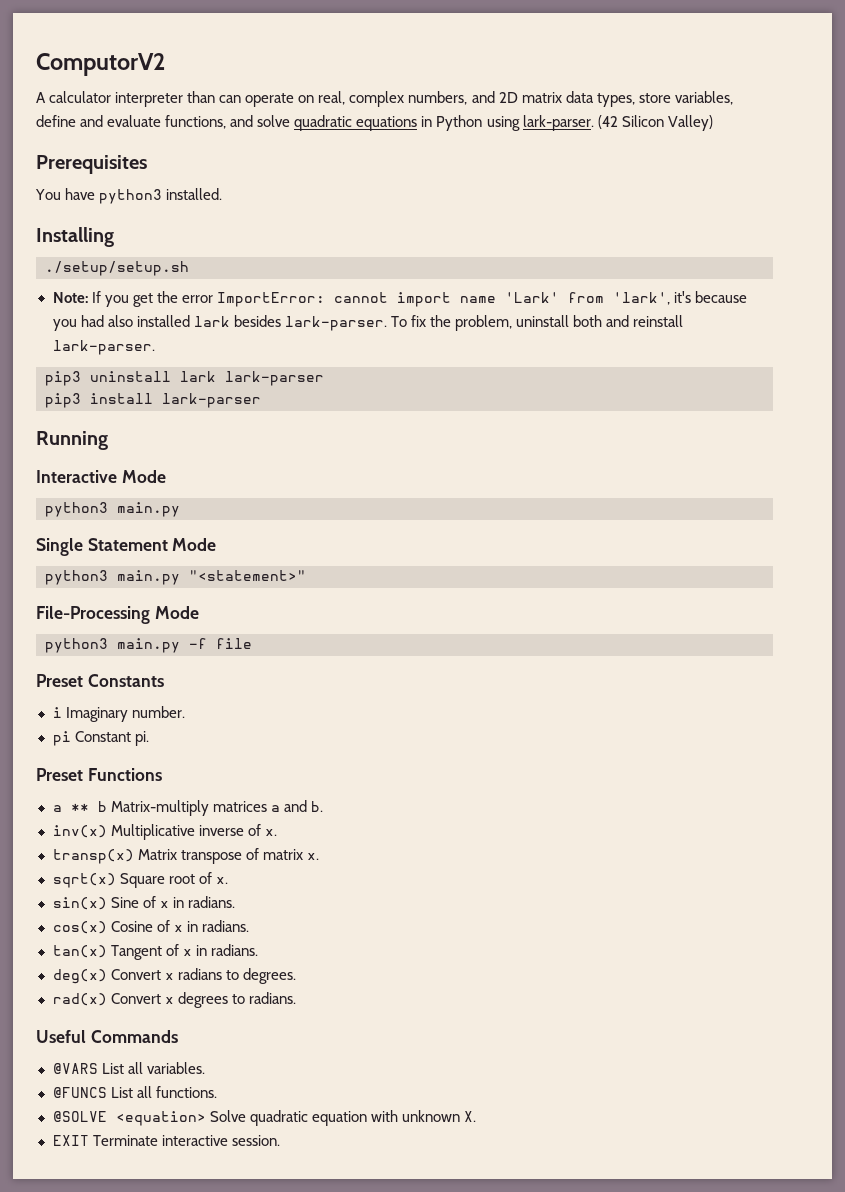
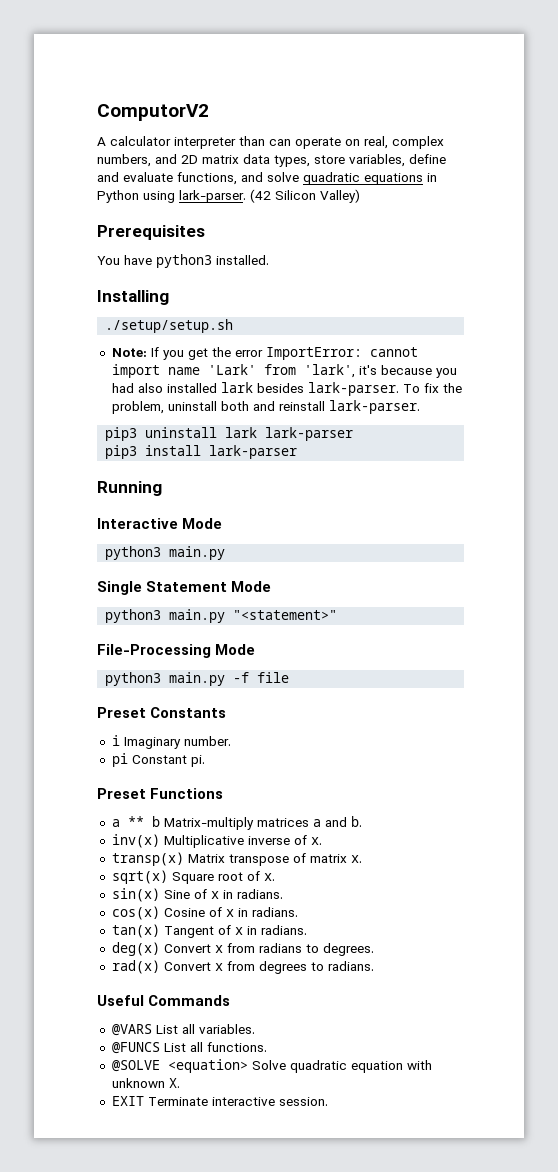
- deg(x) Convert x radians to degrees.
+ deg(x) Convert x from radians to degrees.
- rad(x) Convert x degrees to radians.
+ rad(x) Convert x from degrees to radians.

